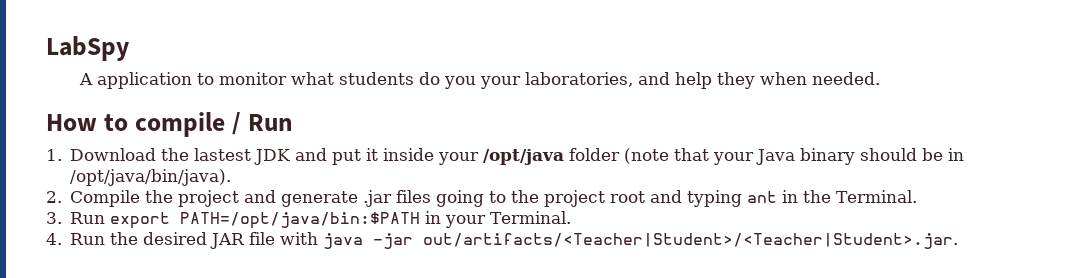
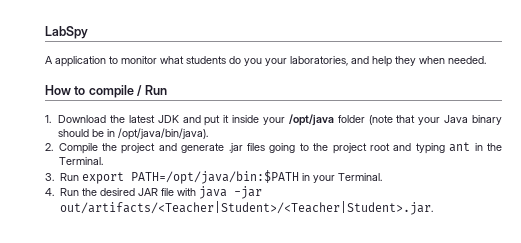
- 1. Download the lastest JDK and put it inside your /opt/java folder (note that your Java binary should be in /opt/java/bin/java).
+ 1. Download the latest JDK and put it inside your /opt/java folder (note that your Java binary should be in /opt/java/bin/java).

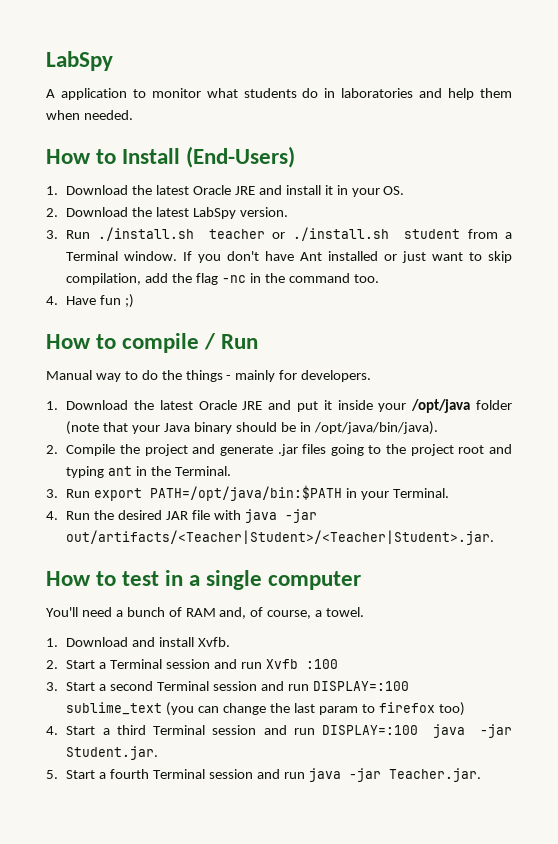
- A application to monitor what students do you your laboratories, and help they when needed.
+ A application to monitor what students do in laboratories and help them when needed.
+ How to Install (End-Users)
+ 1. Download the latest Oracle JRE and install it in your OS.
+ 2. Download the latest LabSpy version.
+ 3. Run ./install.sh teacher or ./install.sh student from a Terminal window. If you don't have Ant installed or just want to skip compilation, add the flag -nc in the command too.
+ 4. Have fun ;)
- 1. Download the latest JDK and put it inside your /opt/java folder (note that your Java binary should be in /opt/java/bin/java).
+ Manual way to do the things - mainly for developers.
+ 1. Download the latest Oracle JRE and put it inside your /opt/java folder (note that your Java binary should be in /opt/java/bin/java).
+ How to test in a single computer
+ You'll need a bunch of RAM and, of course, a towel.
+ 1. Download and install Xvfb.
+ 2. Start a Terminal session and run Xvfb :100
+ 3. Start a second Terminal session and run DISPLAY=:100 sublime_text (you can change the last param to firefox too)
+ 4. Start a third Terminal session and run DISPLAY=:100 java -jar Student.jar.
+ 5. Start a fourth Terminal session and run java -jar Teacher.jar.

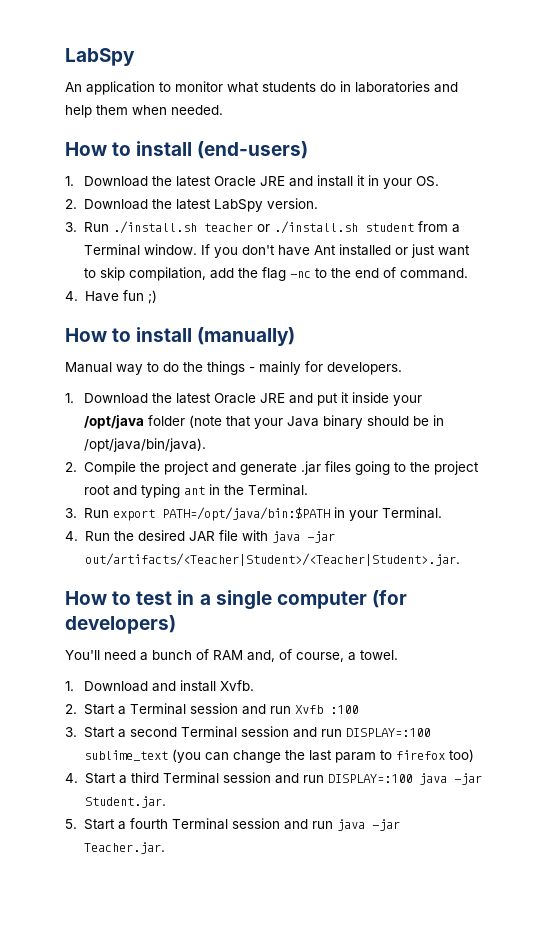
- A application to monitor what students do in laboratories and help them when needed.
+ An application to monitor what students do in laboratories and help them when needed.
- How to Install (End-Users)
+ How to install (end-users)
- If you don't have Ant installed or just want to skip compilation, add the flag -nc in the command too.
+ If you don't have Ant installed or just want to skip compilation, add the flag -nc to the end of command.
- How to compile / Run
+ How to install (manually)
- How to test in a single computer
+ How to test in a single computer (for developers)

